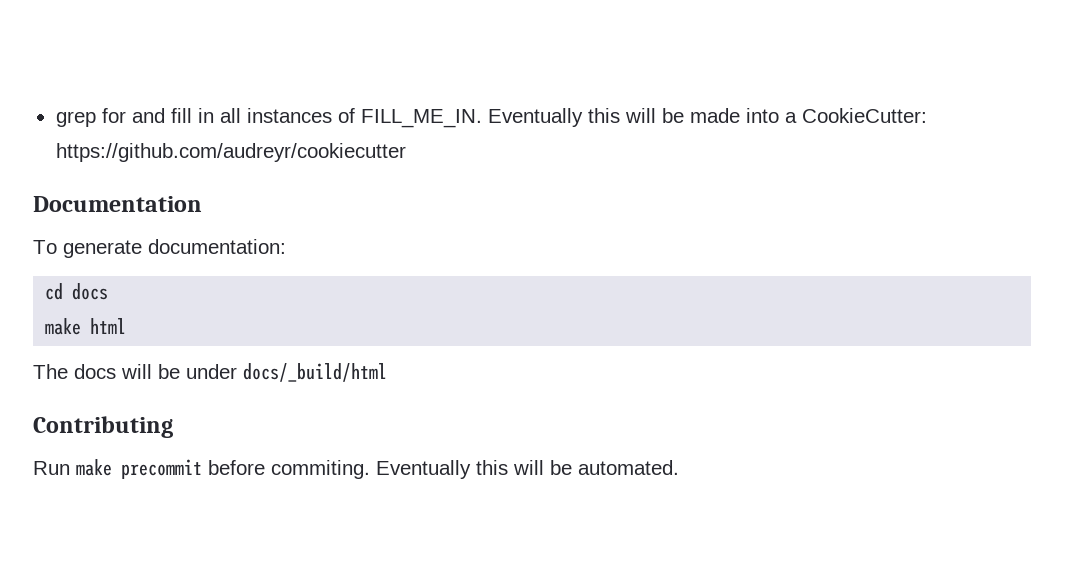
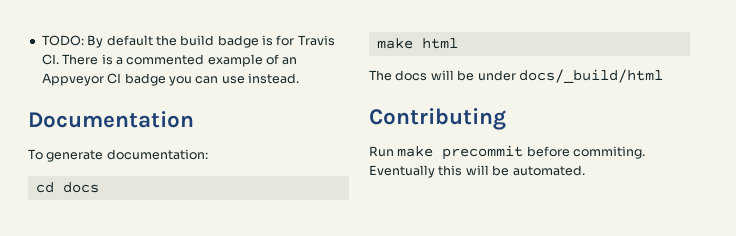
- grep for and fill in all instances of FILL_ME_IN. Eventually this will be made into a CookieCutter: https://github.com/audreyr/cookiecutter
+ TODO: By default the build badge is for Travis CI. There is a commented example of an Appveyor CI badge you can use instead.

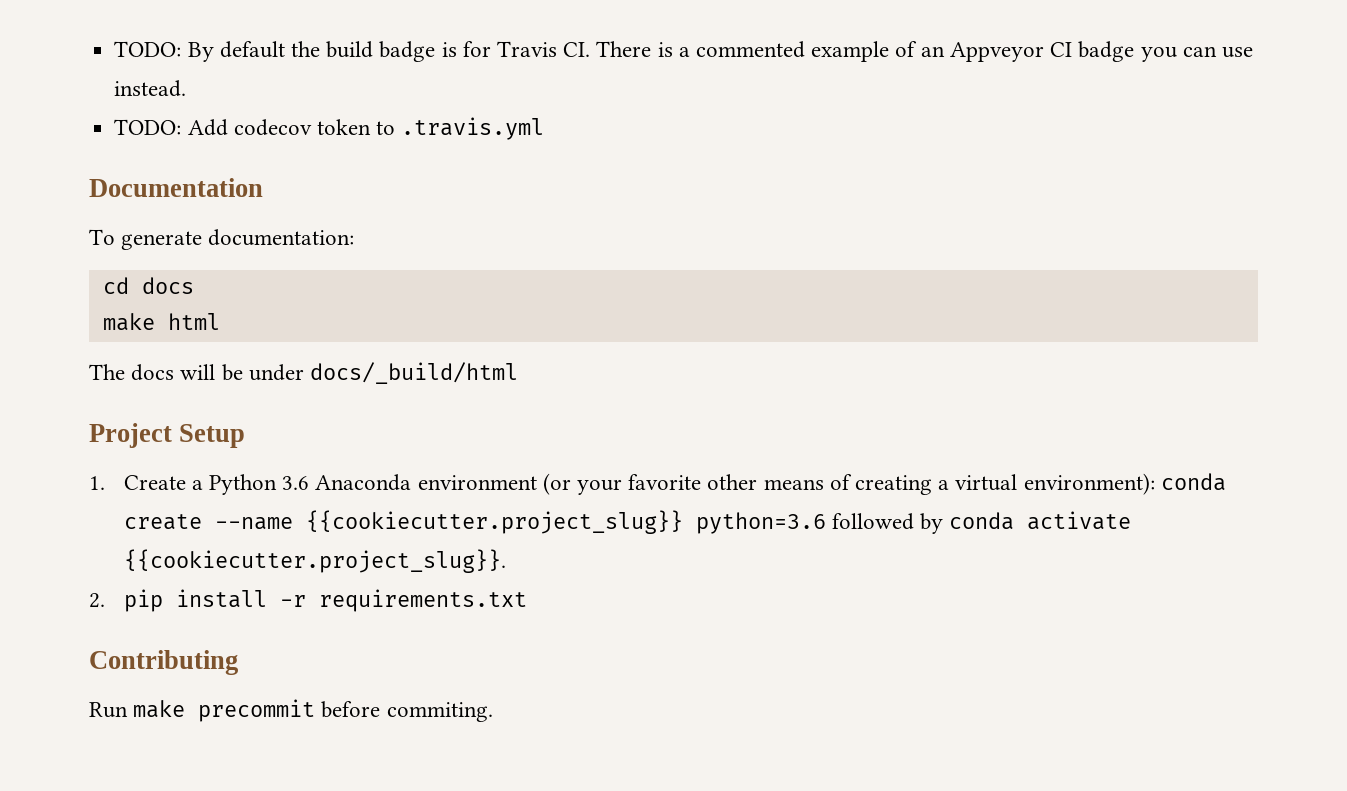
+ TODO: Add codecov token to .travis.yml
+ Project Setup
+ 1. Create a Python 3.6 Anaconda environment (or your favorite other means of creating a virtual environment): conda create --name {{cookiecutter.project_slug}} python=3.6 followed by conda activate {{cookiecutter.project_slug}}.
+ 2. pip install -r requirements.txt
- Eventually this will be automated.

